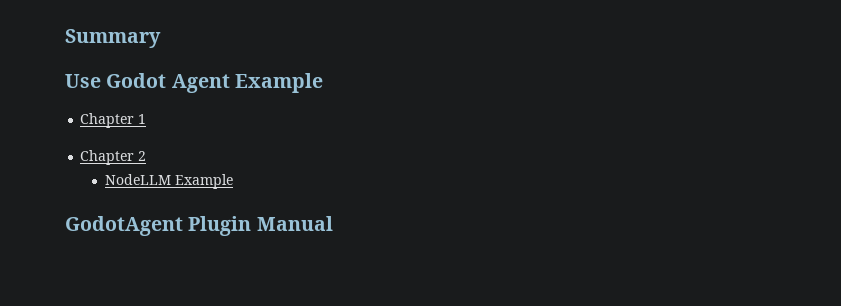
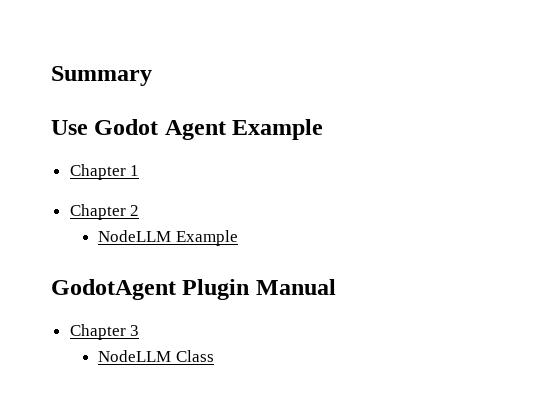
+ Chapter 3
+ NodeLLM Class

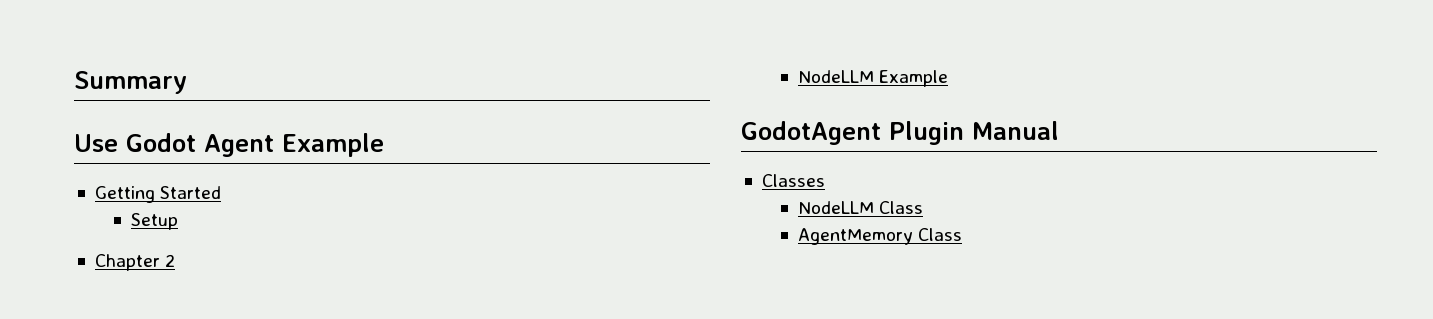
- Chapter 1
+ Getting Started
+ Setup
- Chapter 3
+ Classes
+ AgentMemory Class

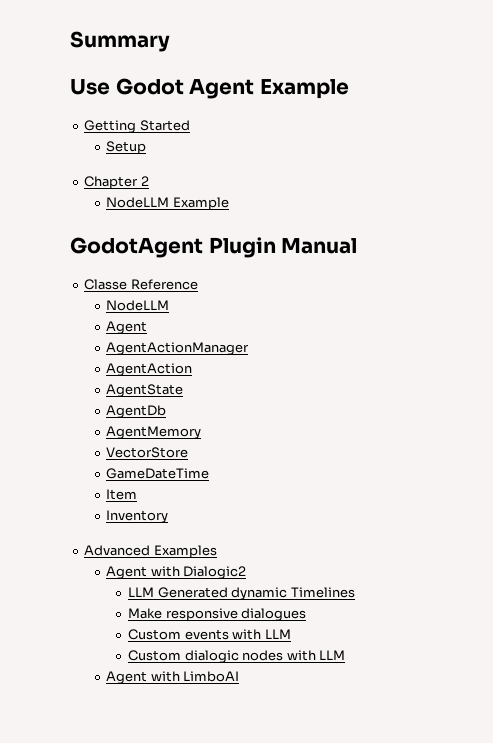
- Classes
- NodeLLM Class
- AgentMemory Class
+ Classe Reference
+ NodeLLM
+ Agent
+ AgentActionManager
+ AgentAction
+ AgentState
+ AgentDb
+ AgentMemory
+ VectorStore
+ GameDateTime
+ Item
+ Inventory
+ Advanced Examples
+ Agent with Dialogic2
+ LLM Generated dynamic Timelines
+ Make responsive dialogues
+ Custom events with LLM
+ Custom dialogic nodes with LLM
+ Agent with LimboAI

